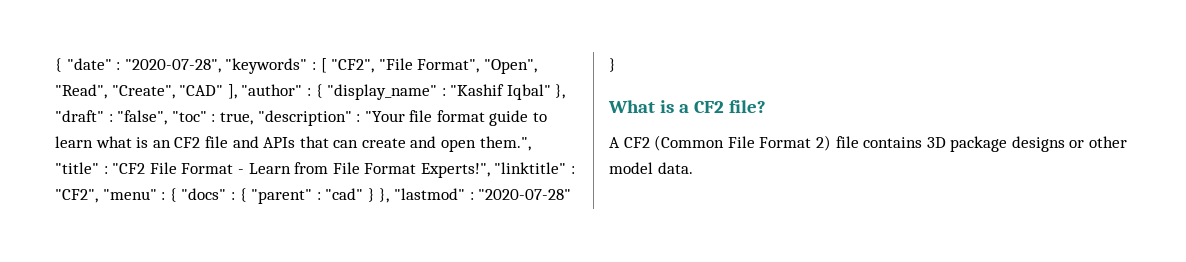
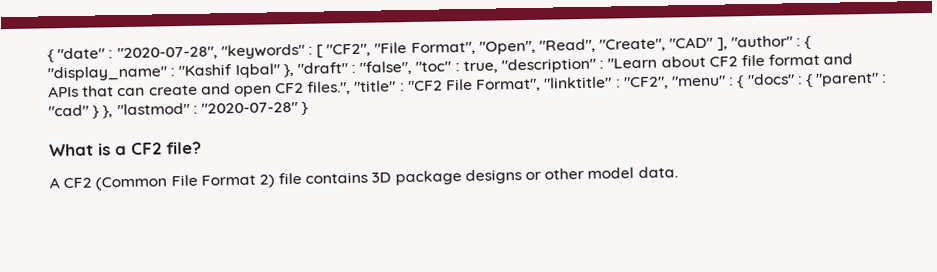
- { "date" : "2020-07-28", "keywords" : [ "CF2", "File Format", "Open", "Read", "Create", "CAD" ], "author" : { "display_name" : "Kashif Iqbal" }, "draft" : "false", "toc" : true, "description" : "Your file format guide to learn what is an CF2 file and APIs that can create and open them.", "title" : "CF2 File Format - Learn from File Format Experts!", "linktitle" : "CF2", "menu" : { "docs" : { "parent" : "cad" } }, "lastmod" : "2020-07-28" }
+ { "date" : "2020-07-28", "keywords" : [ "CF2", "File Format", "Open", "Read", "Create", "CAD" ], "author" : { "display_name" : "Kashif Iqbal" }, "draft" : "false", "toc" : true, "description" : "Learn about CF2 file format and APIs that can create and open CF2 files.", "title" : "CF2 File Format", "linktitle" : "CF2", "menu" : { "docs" : { "parent" : "cad" } }, "lastmod" : "2020-07-28" }

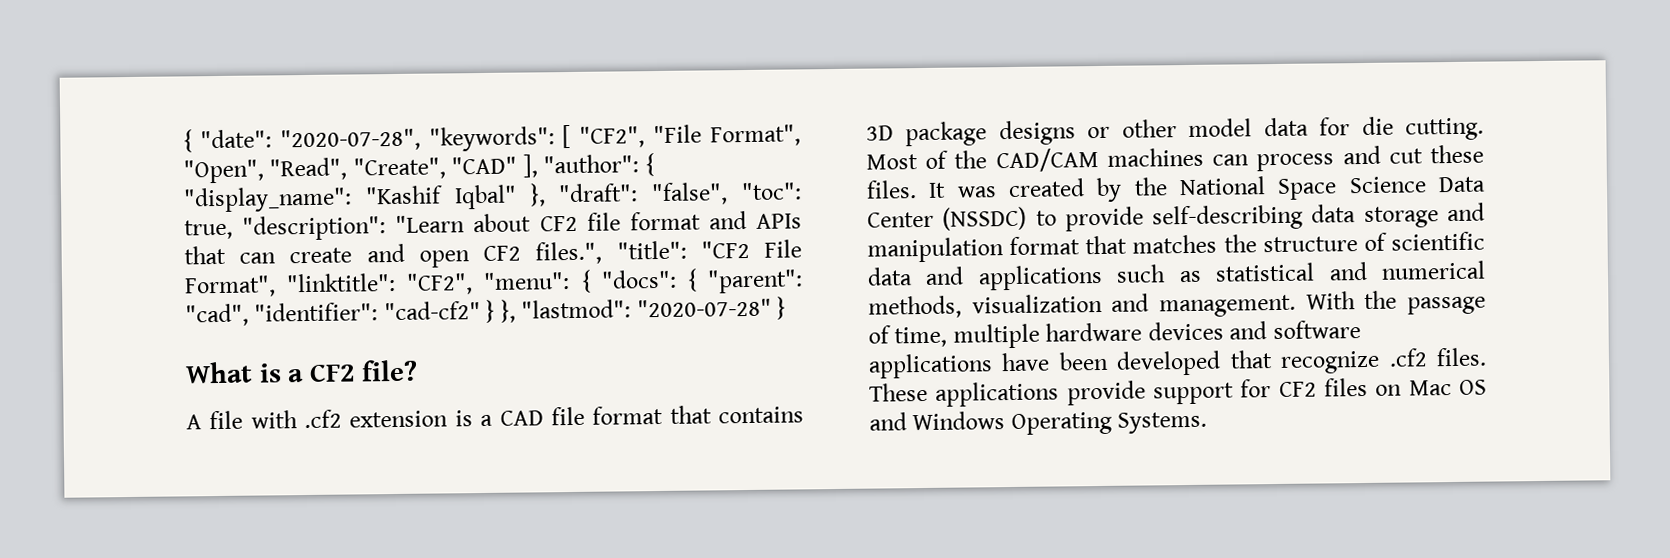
- { "date" : "2020-07-28", "keywords" : [ "CF2", "File Format", "Open", "Read", "Create", "CAD" ], "author" : { "display_name" : "Kashif Iqbal" }, "draft" : "false", "toc" : true, "description" : "Learn about CF2 file format and APIs that can create and open CF2 files.", "title" : "CF2 File Format", "linktitle" : "CF2", "menu" : { "docs" : { "parent" : "cad" } }, "lastmod" : "2020-07-28" }
+ { "date": "2020-07-28", "keywords": [ "CF2", "File Format", "Open", "Read", "Create", "CAD" ], "author": { "display_name": "Kashif Iqbal" }, "draft": "false", "toc": true, "description": "Learn about CF2 file format and APIs that can create and open CF2 files.", "title": "CF2 File Format", "linktitle": "CF2", "menu": { "docs": { "parent": "cad", "identifier": "cad-cf2" } }, "lastmod": "2020-07-28" }
- A CF2 (Common File Format 2) file contains 3D package designs or other model data.
+ A file with .cf2 extension is a CAD file format that contains 3D package designs or other model data for die cutting. Most of the CAD/CAM machines can process and cut these files. It was created by the National Space Science Data Center (NSSDC) to provide self-describing data storage and manipulation format that matches the structure of scientific data and applications such as statistical and numerical methods, visualization and management. With the passage of time, multiple hardware devices and software applications have been developed that recognize .cf2 files. These applications provide support for CF2 files on Mac OS and Windows Operating Systems.

